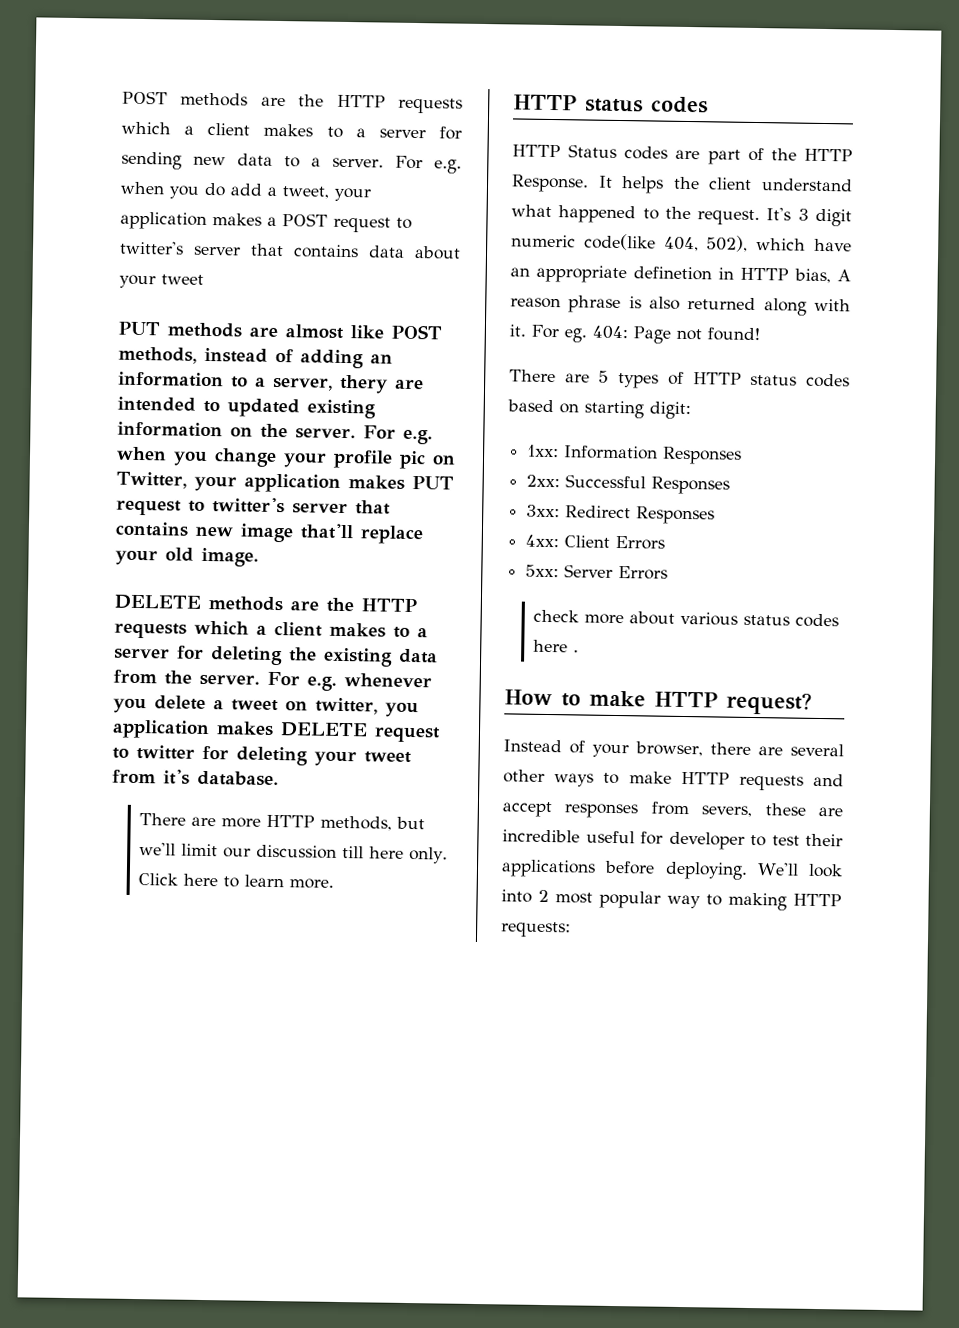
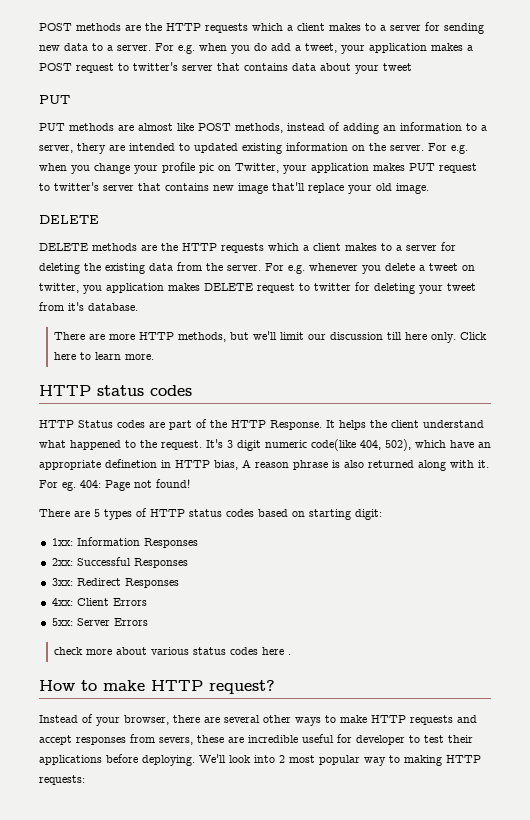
  For e.g. when you do add a tweet, your application makes a POST request to twitter's server that contains data about your tweet
+ PUT
  For e.g. when you change your profile pic on Twitter, your application makes PUT request to twitter's server that contains new image that'll replace your old image.
+ DELETE

